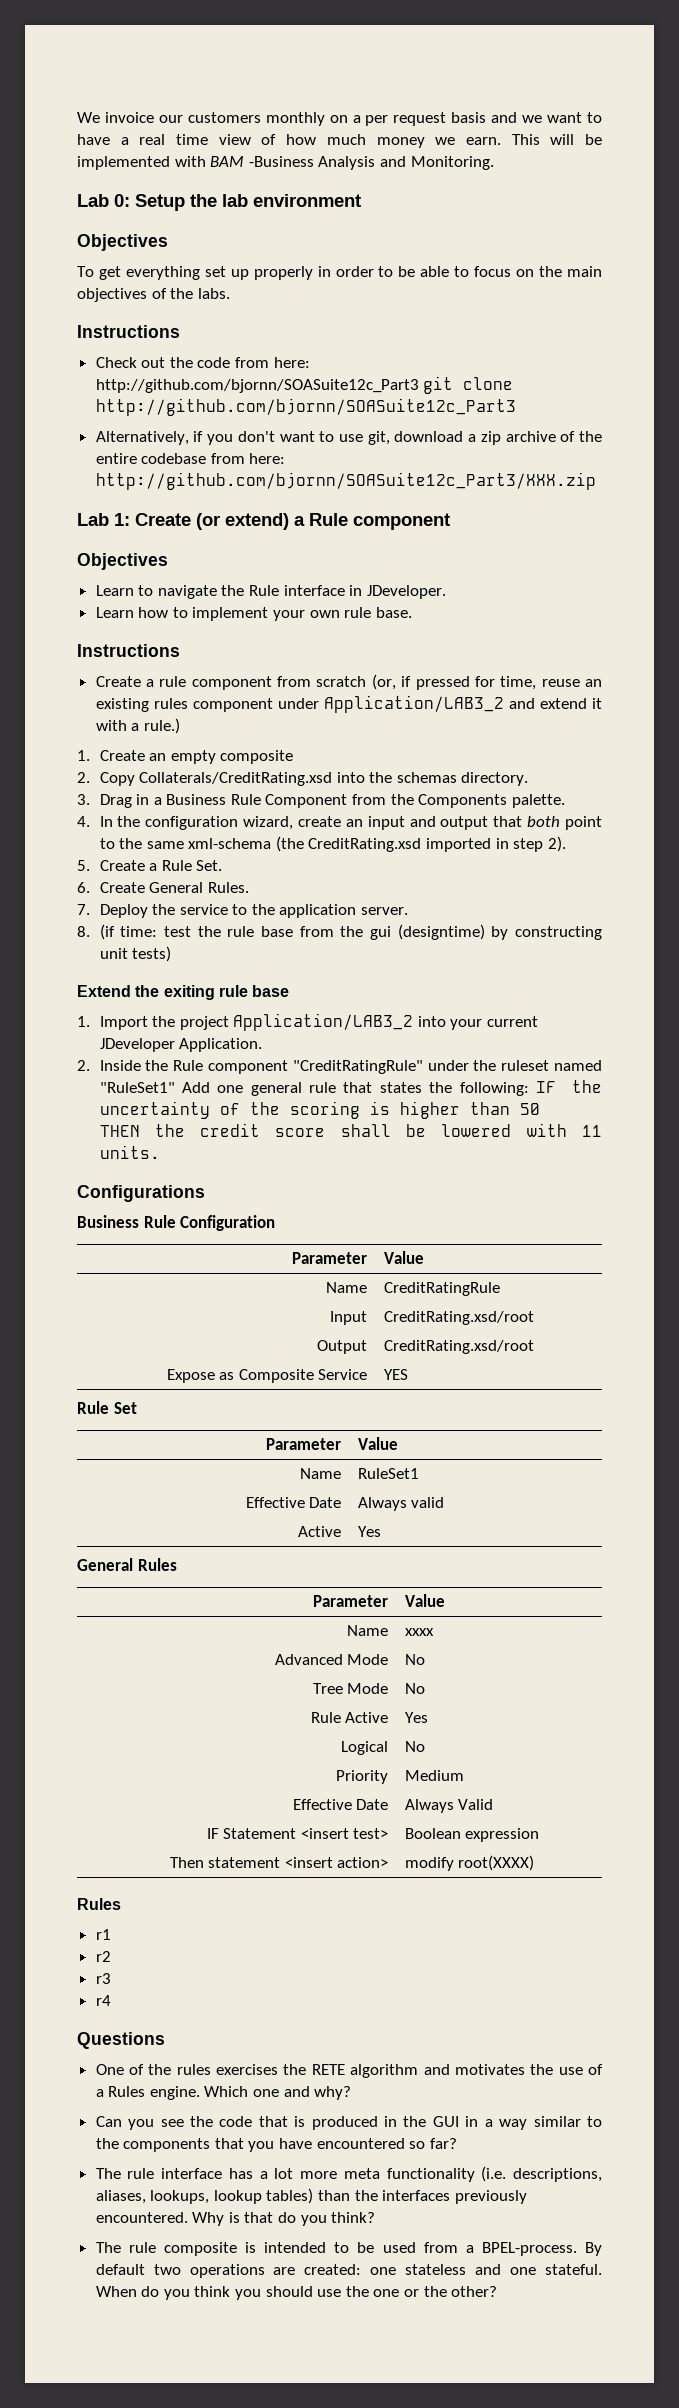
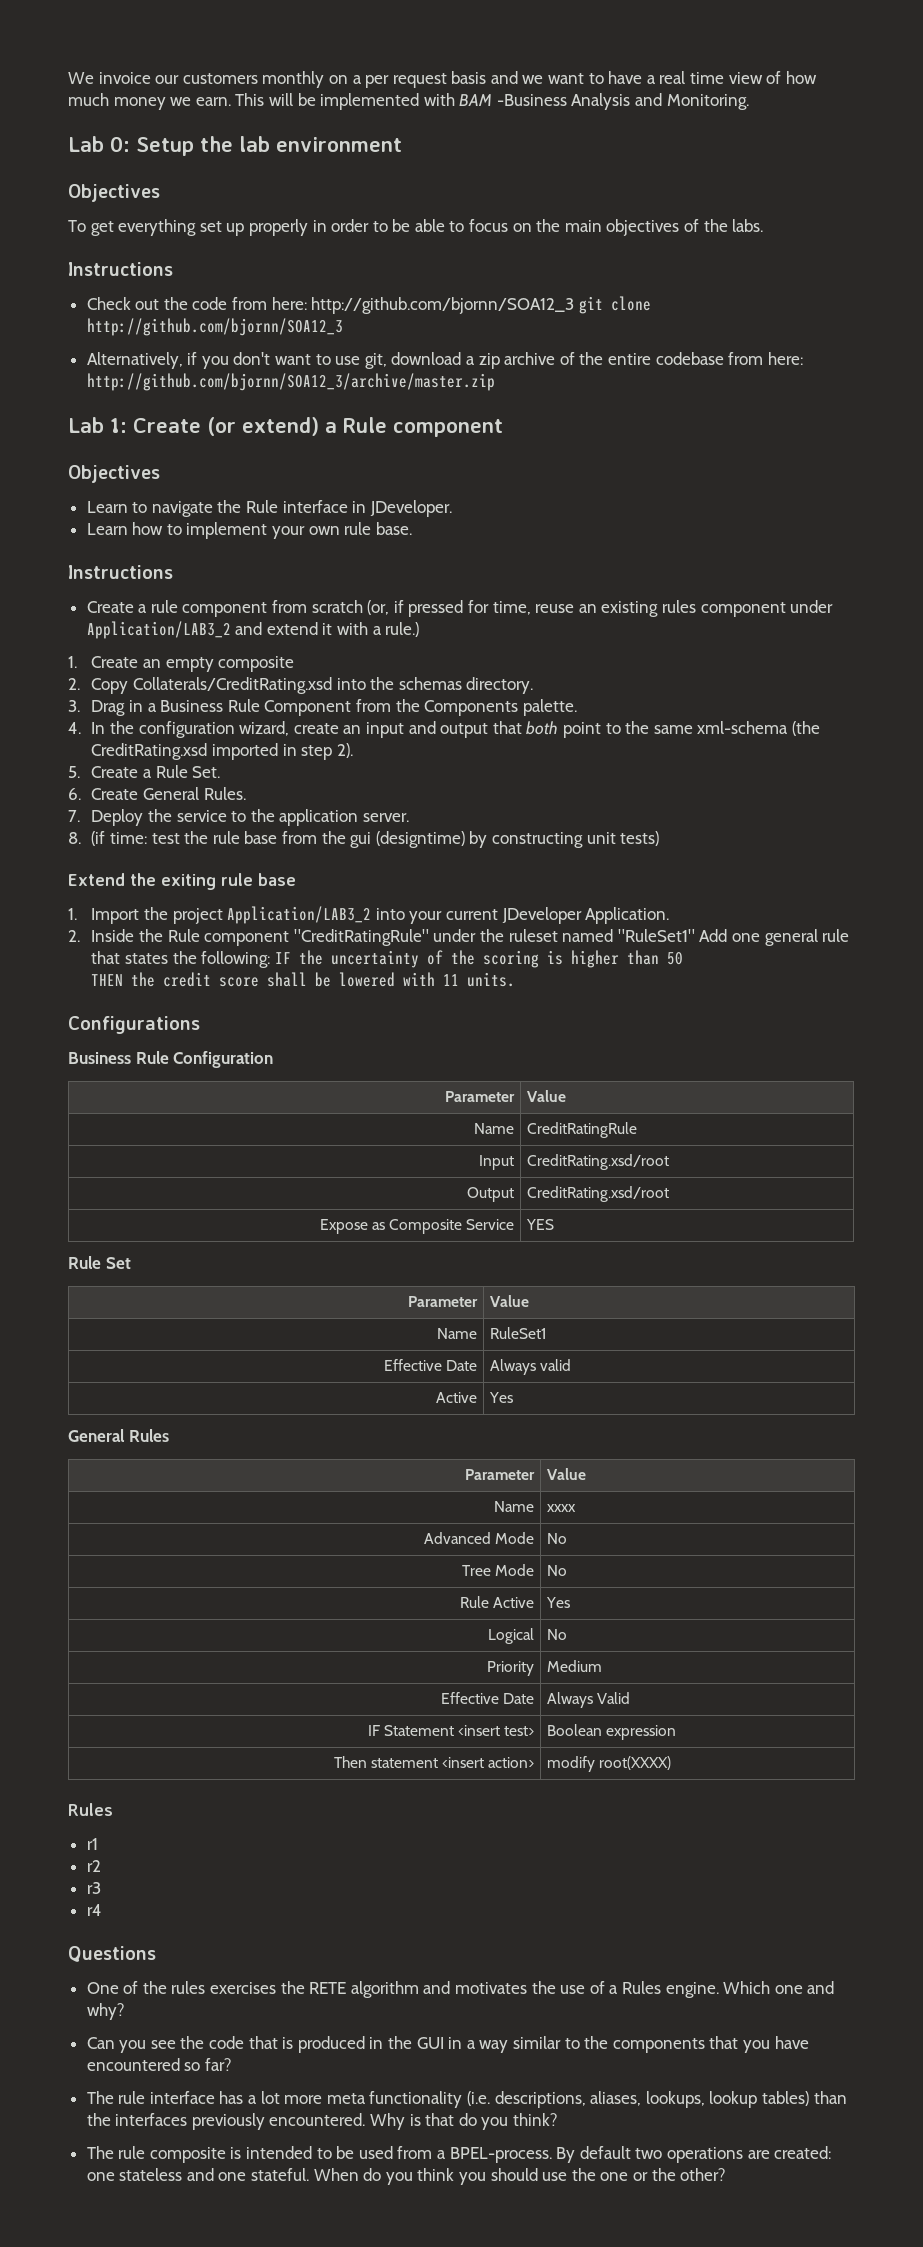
- Check out the code from here: http://github.com/bjornn/SOASuite12c_Part3 git clone http://github.com/bjornn/SOASuite12c_Part3
+ Check out the code from here: http://github.com/bjornn/SOA12_3 git clone http://github.com/bjornn/SOA12_3
- Alternatively, if you don't want to use git, download a zip archive of the entire codebase from here: http://github.com/bjornn/SOASuite12c_Part3/XXX.zip
+ Alternatively, if you don't want to use git, download a zip archive of the entire codebase from here: http://github.com/bjornn/SOA12_3/archive/master.zip

